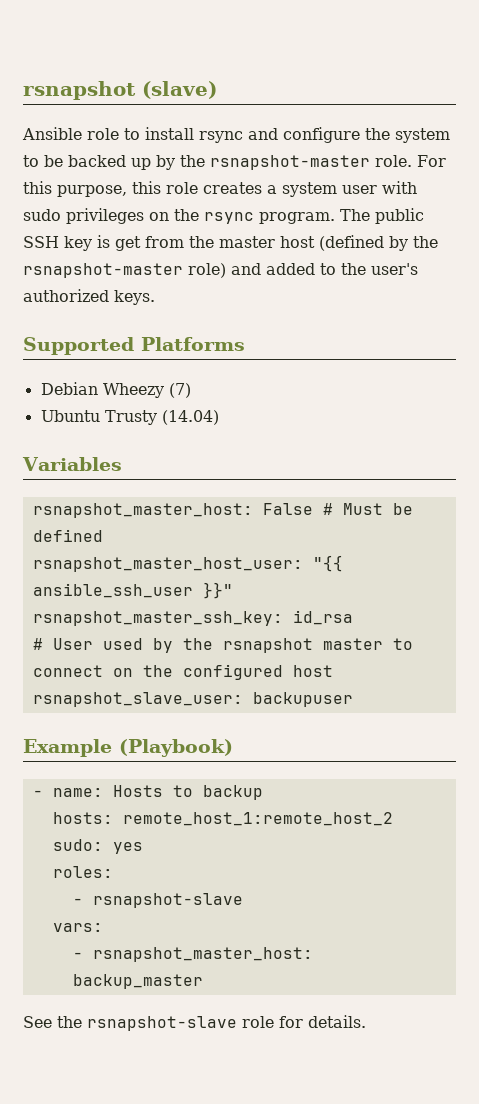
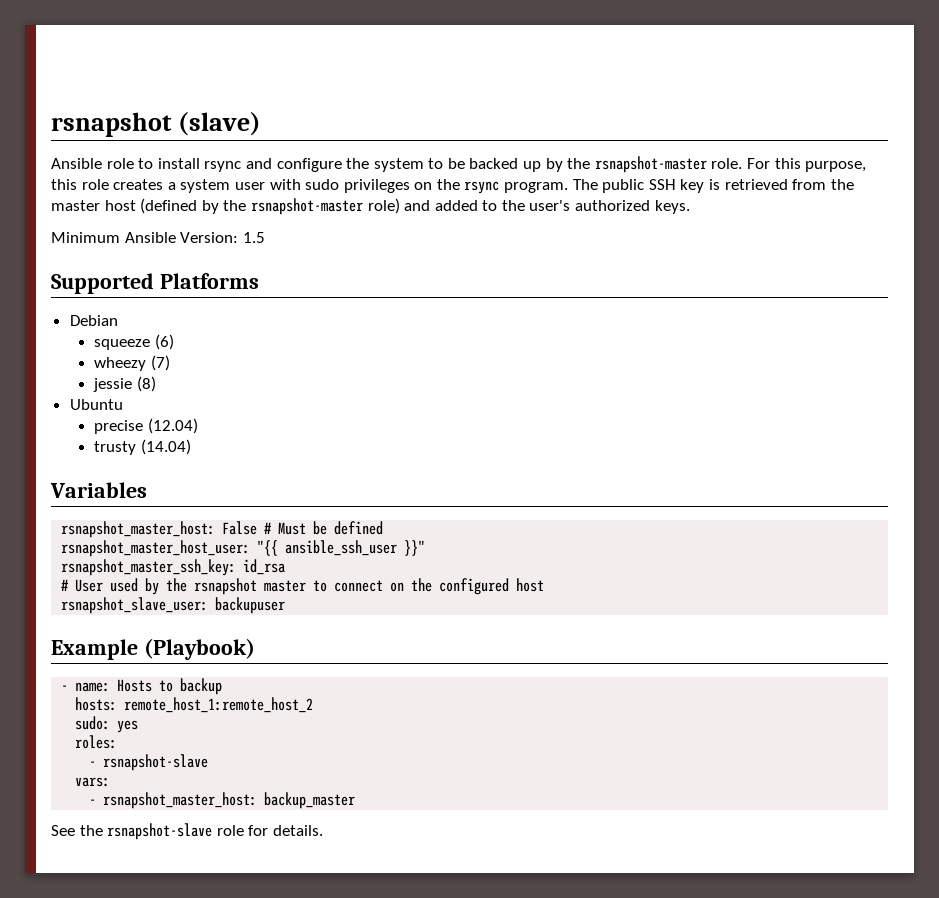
- The public SSH key is get from the master host (defined by the rsnapshot-master role) and added to the user's authorized keys.
+ The public SSH key is retrieved from the master host (defined by the rsnapshot-master role) and added to the user's authorized keys.
+ Minimum Ansible Version: 1.5
- Debian Wheezy (7)
+ Debian
+ squeeze (6)
+ wheezy (7)
+ jessie (8)
- Ubuntu Trusty (14.04)
+ Ubuntu
+ precise (12.04)
+ trusty (14.04)

